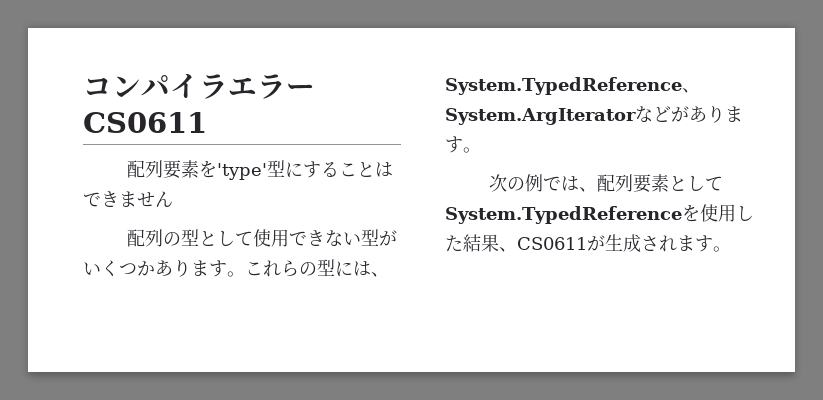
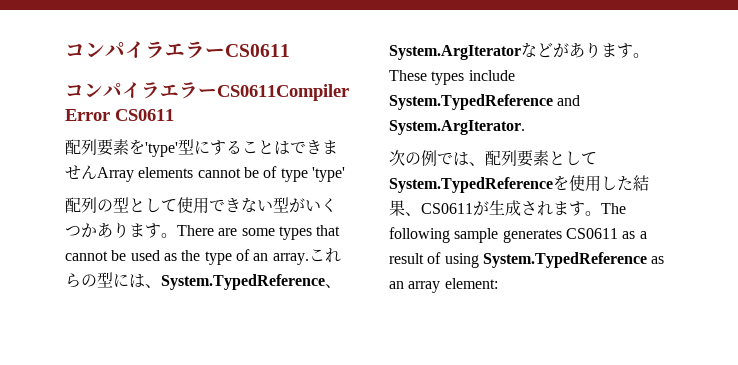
+ コンパイラエラーCS0611Compiler Error CS0611
- 配列要素を'type'型にすることはできません
+ 配列要素を'type'型にすることはできませんArray elements cannot be of type 'type'
+ There are some types that cannot be used as the type of an array.
+ These types include System.TypedReference and System.ArgIterator.
+ The following sample generates CS0611 as a result of using System.TypedReference as an array element:

